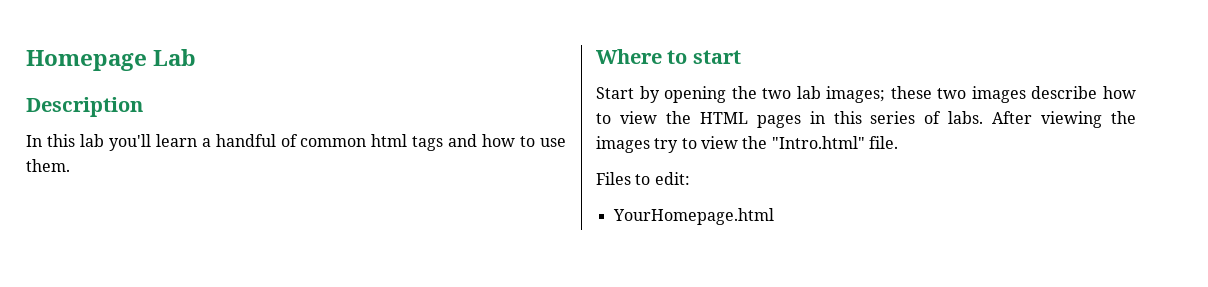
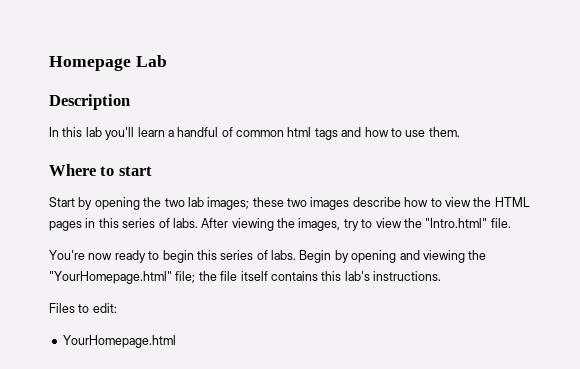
- After viewing the images try to view the "Intro.html" file.
+ After viewing the images, try to view the "Intro.html" file.
+ You're now ready to begin this series of labs. Begin by opening and viewing the "YourHomepage.html" file; the file itself contains this lab's instructions.

